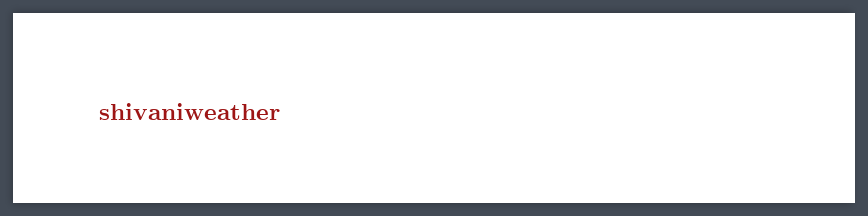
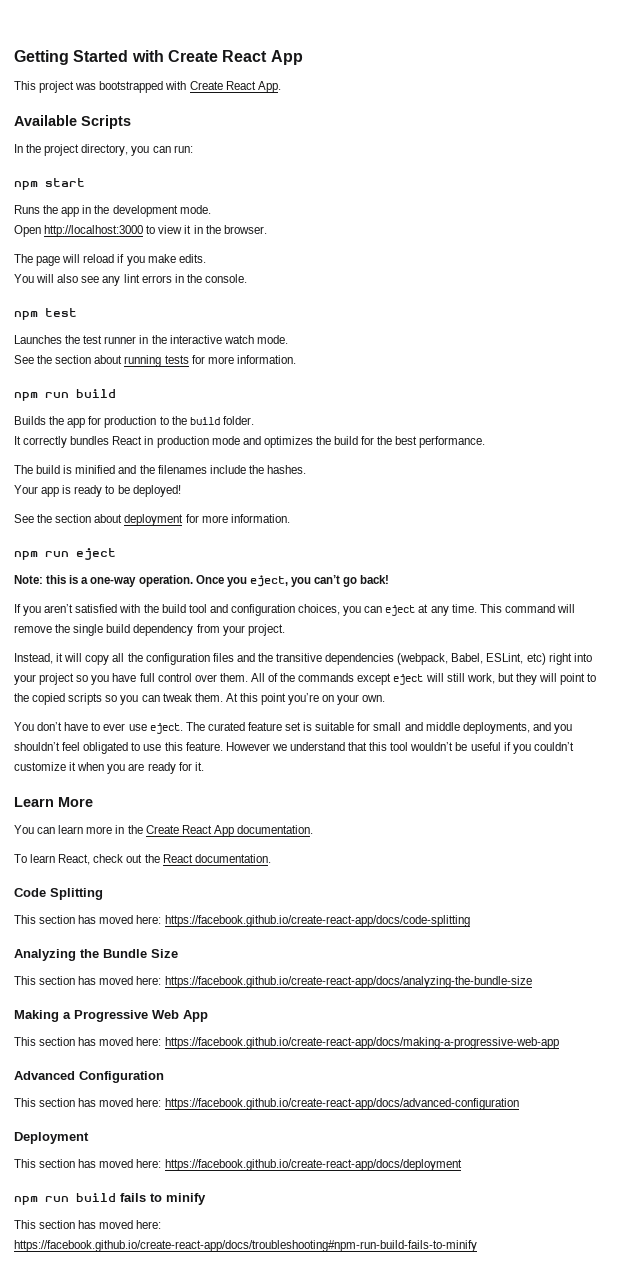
- shivaniweather
+ Getting Started with Create React App
+ This project was bootstrapped with Create React App.
+ Available Scripts
+ In the project directory, you can run:
+ npm start
+ Runs the app in the development mode.
+ Open http://localhost:3000 to view it in the browser.
+ The page will reload if you make edits.
+ You will also see any lint errors in the console.
+ npm test
+ Launches the test runner in the interactive watch mode.
+ See the section about running tests for more information.
+ npm run build
+ Builds the app for production to the build folder.
+ It correctly bundles React in production mode and optimizes the build for the best performance.
+ The build is minified and the filenames include the hashes.
+ Your app is ready to be deployed!
+ See the section about deployment for more information.
+ npm run eject
+ Note: this is a one-way operation. Once you eject, you can’t go back!
+ If you aren’t satisfied with the build tool and configuration choices, you can eject at any time. This command will remove the single build dependency from your project.
+ Instead, it will copy all the configuration files and the transitive dependencies (webpack, Babel, ESLint, etc) right into your project so you have full control over them. All of the commands except eject will still work, but they will point to the copied scripts so you can tweak them. At this point you’re on your own.
+ You don’t have to ever use eject. The curated feature set is suitable for small and middle deployments, and you shouldn’t feel obligated to use this feature. However we understand that this tool wouldn’t be useful if you couldn’t customize it when you are ready for it.
+ Learn More
+ You can learn more in the Create React App documentation.
+ To learn React, check out the React documentation.
+ Code Splitting
+ This section has moved here: https://facebook.github.io/create-react-app/docs/code-splitting
+ Analyzing the Bundle Size
+ This section has moved here: https://facebook.github.io/create-react-app/docs/analyzing-the-bundle-size
+ Making a Progressive Web App
+ This section has moved here: https://facebook.github.io/create-react-app/docs/making-a-progressive-web-app
+ Advanced Configuration
+ This section has moved here: https://facebook.github.io/create-react-app/docs/advanced-configuration
+ Deployment
+ This section has moved here: https://facebook.github.io/create-react-app/docs/deployment
+ npm run build fails to minify
+ This section has moved here: https://facebook.github.io/create-react-app/docs/troubleshooting#npm-run-build-fails-to-minify

